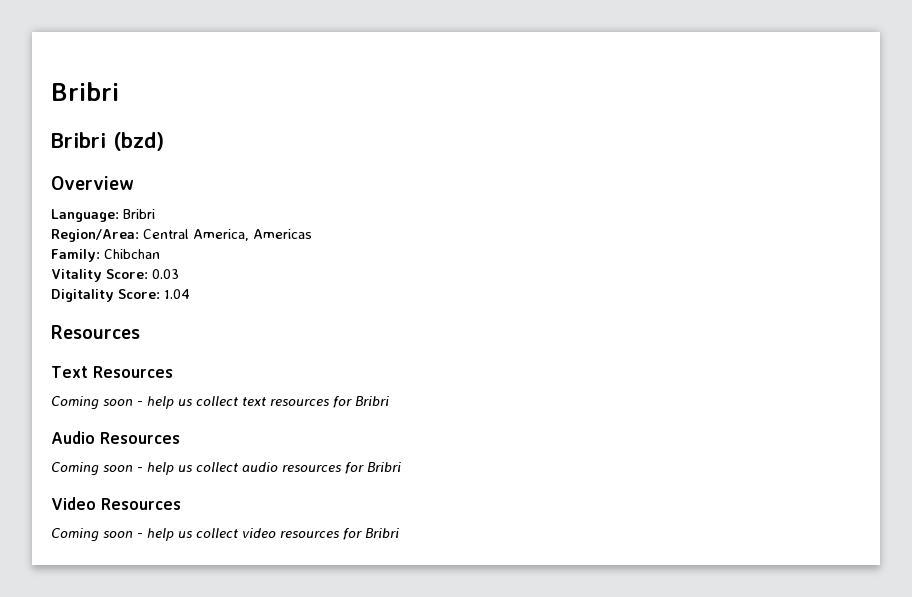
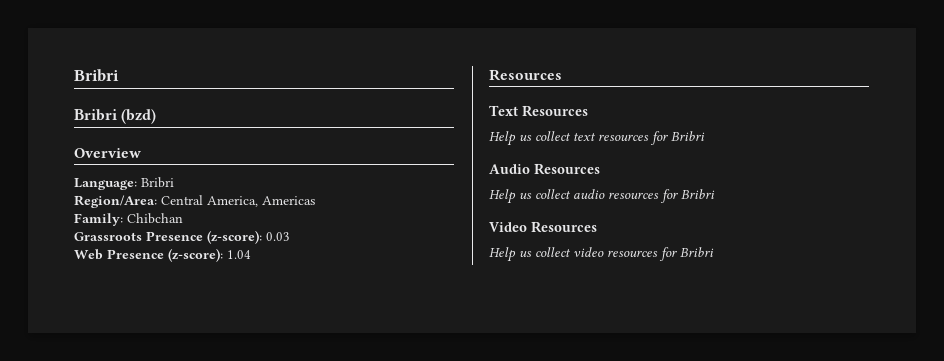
- Vitality Score: 0.03
- Digitality Score: 1.04
+ Grassroots Presence (z-score): 0.03
+ Web Presence (z-score): 1.04
- Coming soon - help us collect text resources for Bribri
+ Help us collect text resources for Bribri
- Coming soon - help us collect audio resources for Bribri
+ Help us collect audio resources for Bribri
- Coming soon - help us collect video resources for Bribri
+ Help us collect video resources for Bribri

